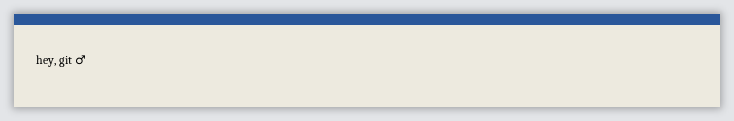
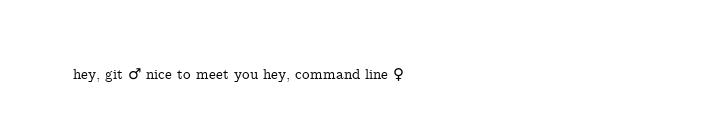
- hey, git ♂
+ hey, git ♂ nice to meet you hey, command line ♀

